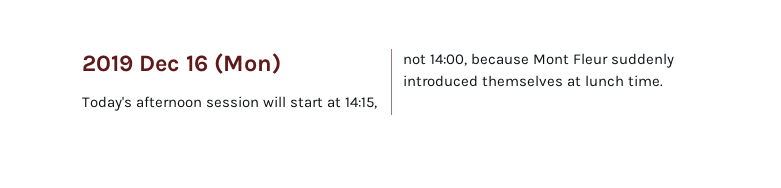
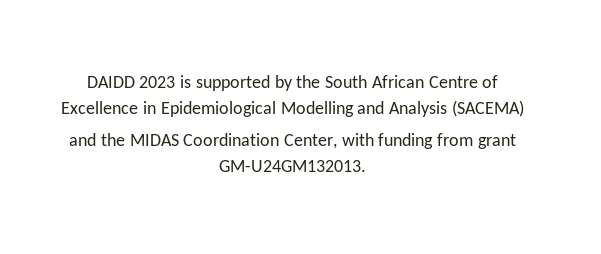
- 2019 Dec 16 (Mon)
- Today's afternoon session will start at 14:15, not 14:00, because Mont Fleur suddenly introduced themselves at lunch time.
+ DAIDD 2023 is supported by the South African Centre of Excellence in Epidemiological Modelling and Analysis (SACEMA)
+ and the MIDAS Coordination Center, with funding from grant GM-U24GM132013.

